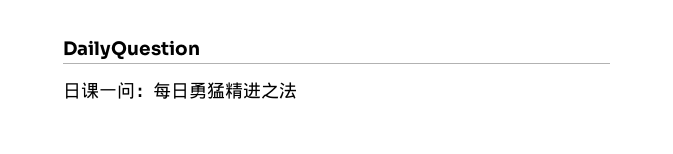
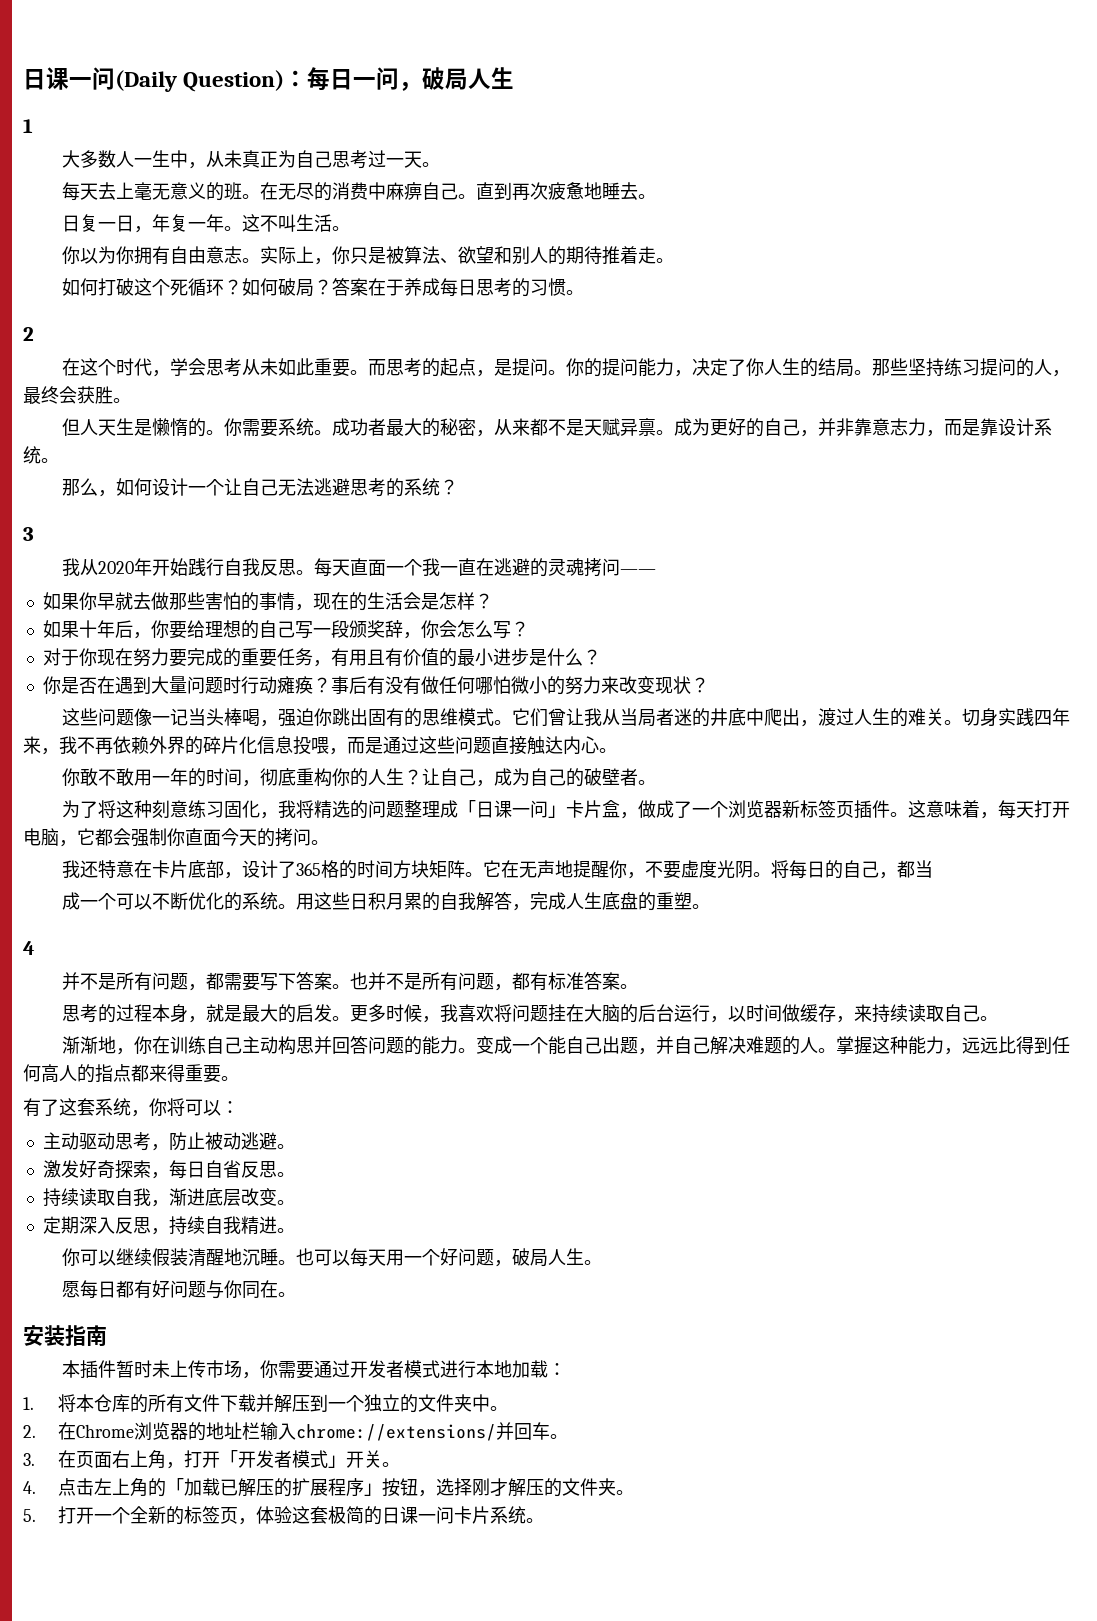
- DailyQuestion
- 日课一问：每日勇猛精进之法
+ 日课一问(Daily Question)：每日一问，破局人生
+ 1
+ 大多数人一生中，从未真正为自己思考过一天。
+ 每天去上毫无意义的班。在无尽的消费中麻痹自己。直到再次疲惫地睡去。
+ 日复一日，年复一年。这不叫生活。
+ 你以为你拥有自由意志。实际上，你只是被算法、欲望和别人的期待推着走。
+ 如何打破这个死循环？如何破局？答案在于养成每日思考的习惯。
+ 2
+ 在这个时代，学会思考从未如此重要。而思考的起点，是提问。你的提问能力，决定了你人生的结局。那些坚持练习提问的人，最终会获胜。
+ 但人天生是懒惰的。你需要系统。成功者最大的秘密，从来都不是天赋异禀。成为更好的自己，并非靠意志力，而是靠设计系统。
+ 那么，如何设计一个让自己无法逃避思考的系统？
+ 3
+ 我从2020年开始践行自我反思。每天直面一个我一直在逃避的灵魂拷问——
+ 如果你早就去做那些害怕的事情，现在的生活会是怎样？
+ 如果十年后，你要给理想的自己写一段颁奖辞，你会怎么写？
+ 对于你现在努力要完成的重要任务，有用且有价值的最小进步是什么？
+ 你是否在遇到大量问题时行动瘫痪？事后有没有做任何哪怕微小的努力来改变现状？
+ 这些问题像一记当头棒喝，强迫你跳出固有的思维模式。它们曾让我从当局者迷的井底中爬出，渡过人生的难关。切身实践四年来，我不再依赖外界的碎片化信息投喂，而是通过这些问题直接触达内心。
+ 你敢不敢用一年的时间，彻底重构你的人生？让自己，成为自己的破壁者。
+ 为了将这种刻意练习固化，我将精选的问题整理成「日课一问」卡片盒，做成了一个浏览器新标签页插件。这意味着，每天打开电脑，它都会强制你直面今天的拷问。
+ 我还特意在卡片底部，设计了365格的时间方块矩阵。它在无声地提醒你，不要虚度光阴。将每日的自己，都当
+ 成一个可以不断优化的系统。用这些日积月累的自我解答，完成人生底盘的重塑。
+ 4
+ 并不是所有问题，都需要写下答案。也并不是所有问题，都有标准答案。
+ 思考的过程本身，就是最大的启发。更多时候，我喜欢将问题挂在大脑的后台运行，以时间做缓存，来持续读取自己。
+ 渐渐地，你在训练自己主动构思并回答问题的能力。变成一个能自己出题，并自己解决难题的人。掌握这种能力，远远比得到任何高人的指点都来得重要。
+ 有了这套系统，你将可以：
+ 主动驱动思考，防止被动逃避。
+ 激发好奇探索，每日自省反思。
+ 持续读取自我，渐进底层改变。
+ 定期深入反思，持续自我精进。
+ 你可以继续假装清醒地沉睡。也可以每天用一个好问题，破局人生。
+ 愿每日都有好问题与你同在。
+ 安装指南
+ 本插件暂时未上传市场，你需要通过开发者模式进行本地加载：
+ 1.将本仓库的所有文件下载并解压到一个独立的文件夹中。
+ 2.在Chrome浏览器的地址栏输入chrome://extensions/并回车。
+ 3.在页面右上角，打开「开发者模式」开关。
+ 4.点击左上角的「加载已解压的扩展程序」按钮，选择刚才解压的文件夹。
+ 5.打开一个全新的标签页，体验这套极简的日课一问卡片系统。

